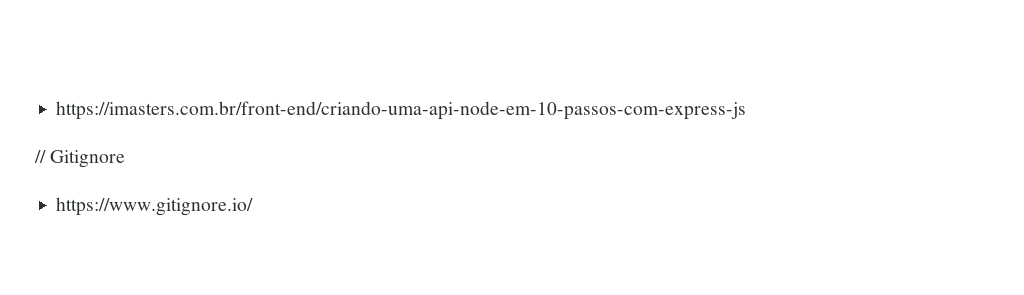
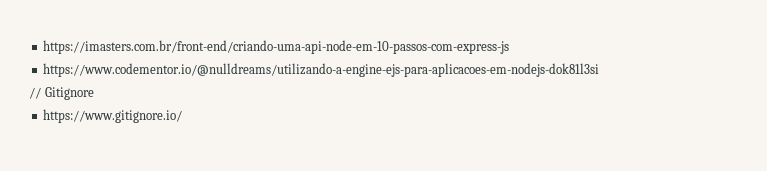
+ https://www.codementor.io/@nulldreams/utilizando-a-engine-ejs-para-aplicacoes-em-nodejs-dok81l3si

